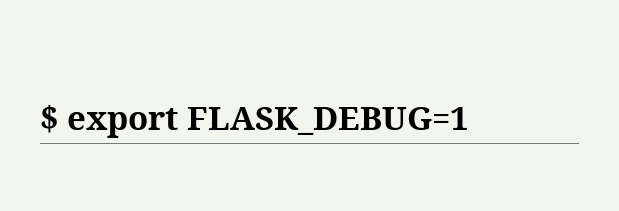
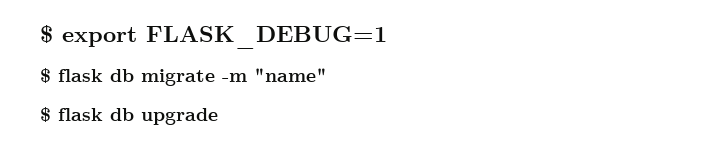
+ $ flask db migrate -m "name"
+ $ flask db upgrade

